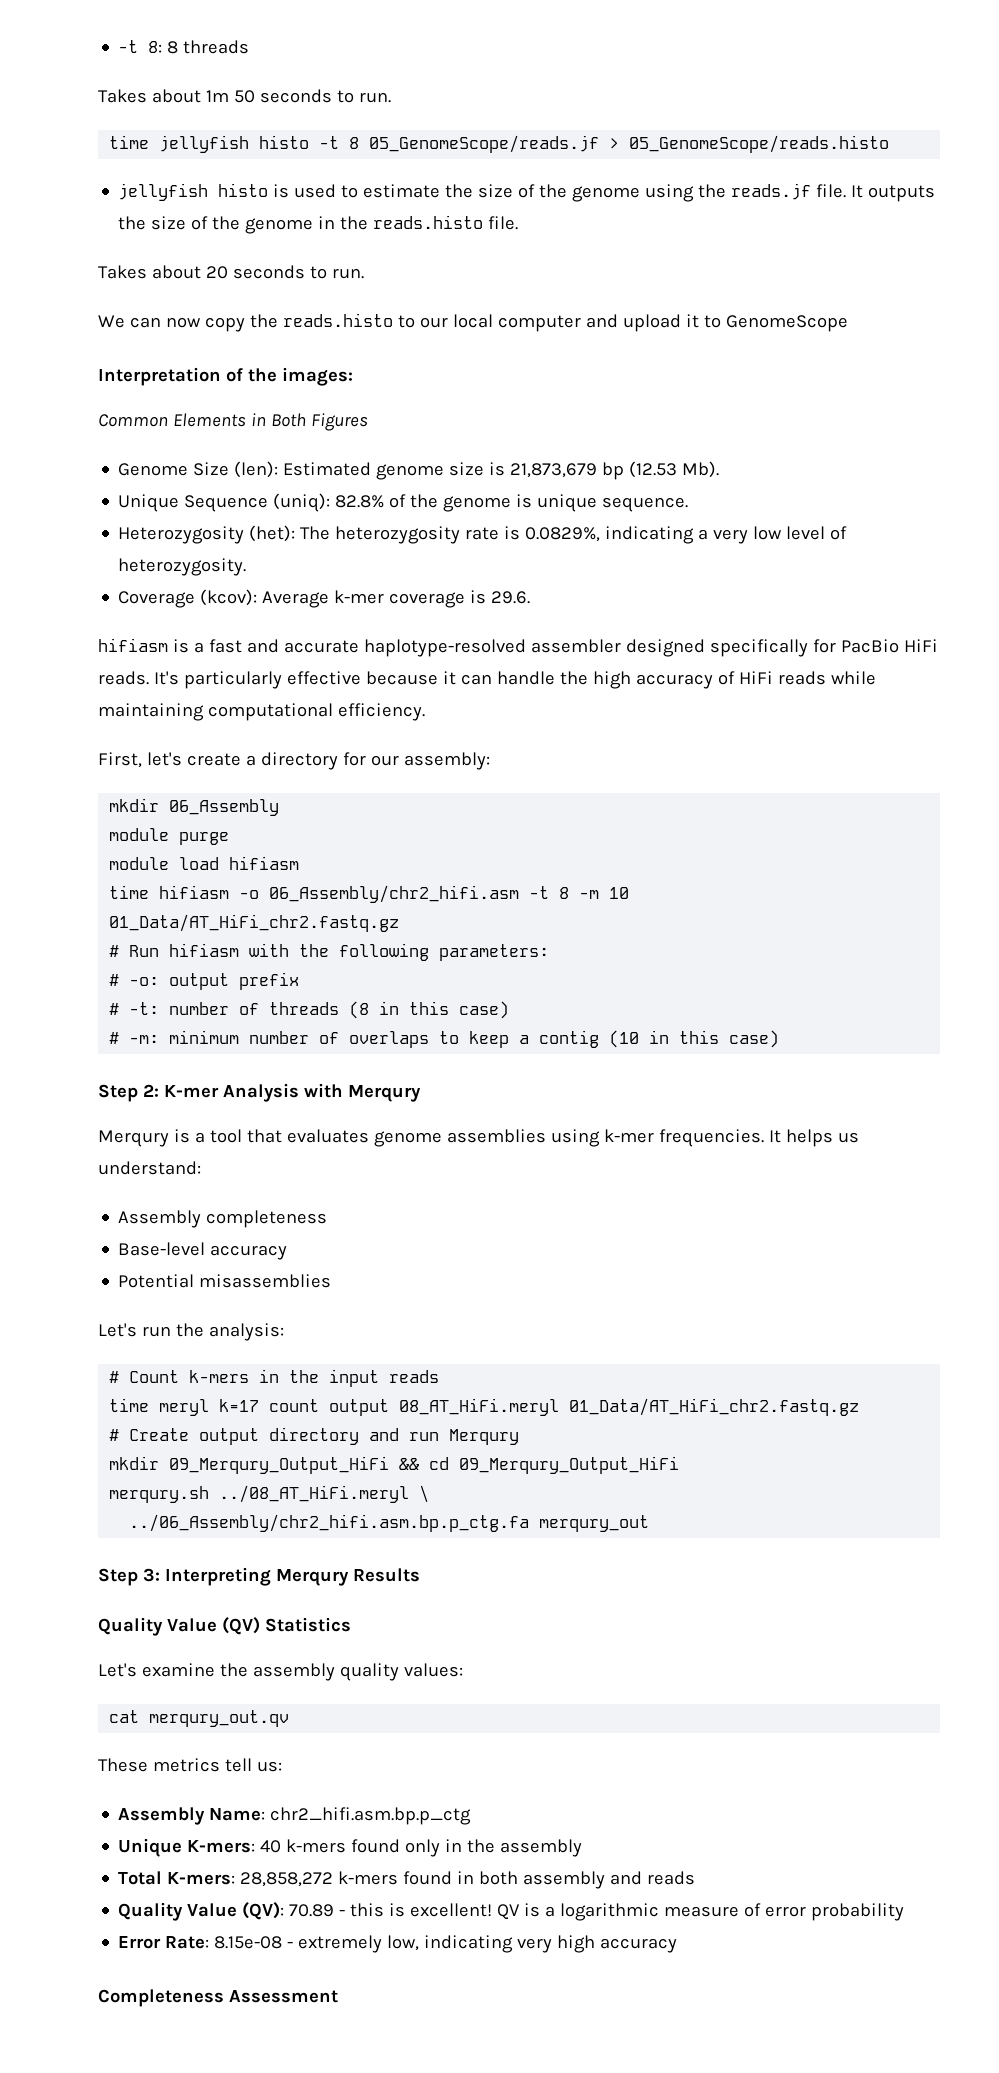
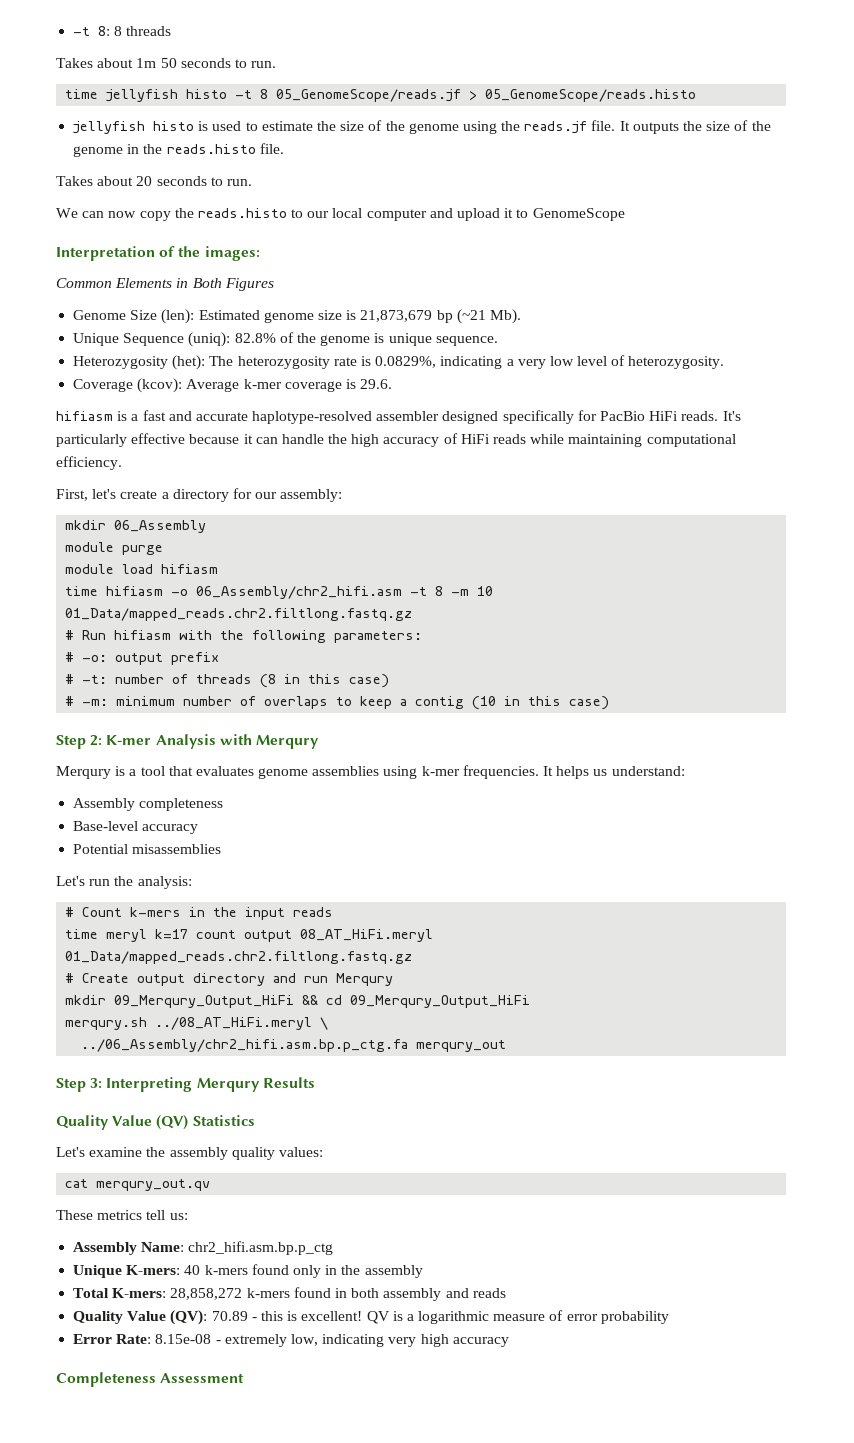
- Genome Size (len): Estimated genome size is 21,873,679 bp (12.53 Mb).
+ Genome Size (len): Estimated genome size is 21,873,679 bp (~21 Mb).
- time hifiasm -o 06_Assembly/chr2_hifi.asm -t 8 -m 10 01_Data/AT_HiFi_chr2.fastq.gz
+ time hifiasm -o 06_Assembly/chr2_hifi.asm -t 8 -m 10 01_Data/mapped_reads.chr2.filtlong.fastq.gz
- time meryl k=17 count output 08_AT_HiFi.meryl 01_Data/AT_HiFi_chr2.fastq.gz
+ time meryl k=17 count output 08_AT_HiFi.meryl 01_Data/mapped_reads.chr2.filtlong.fastq.gz

